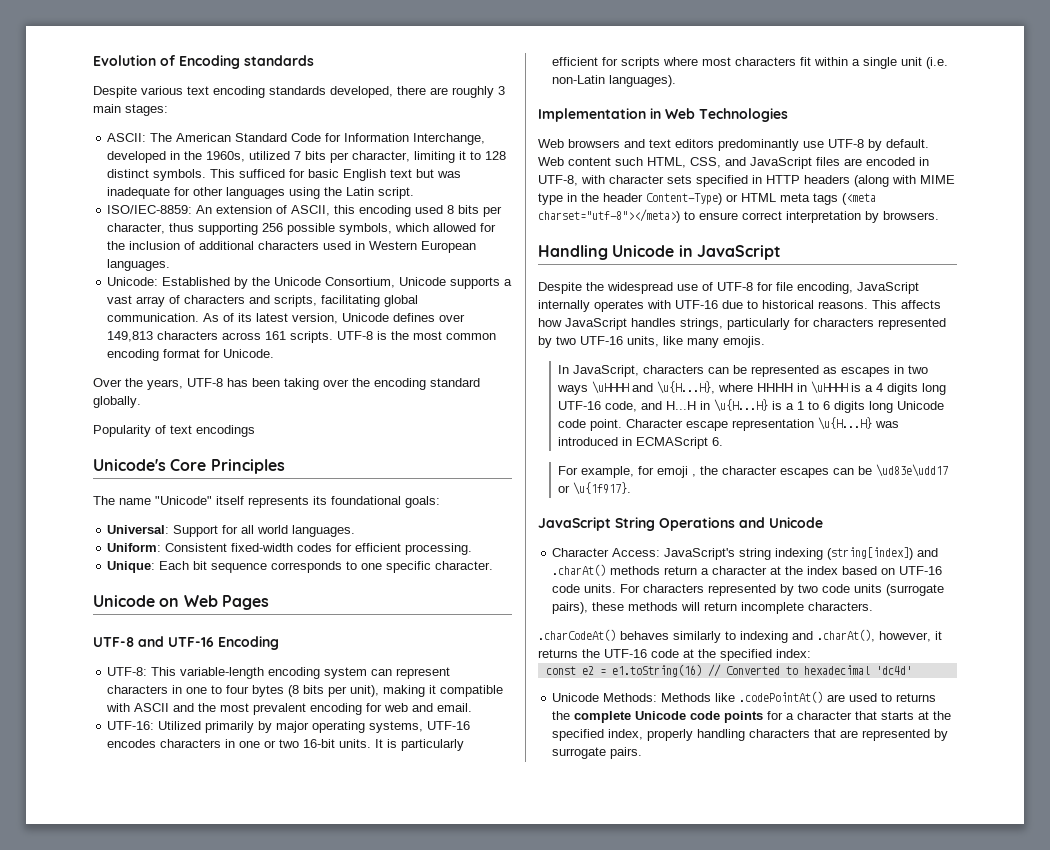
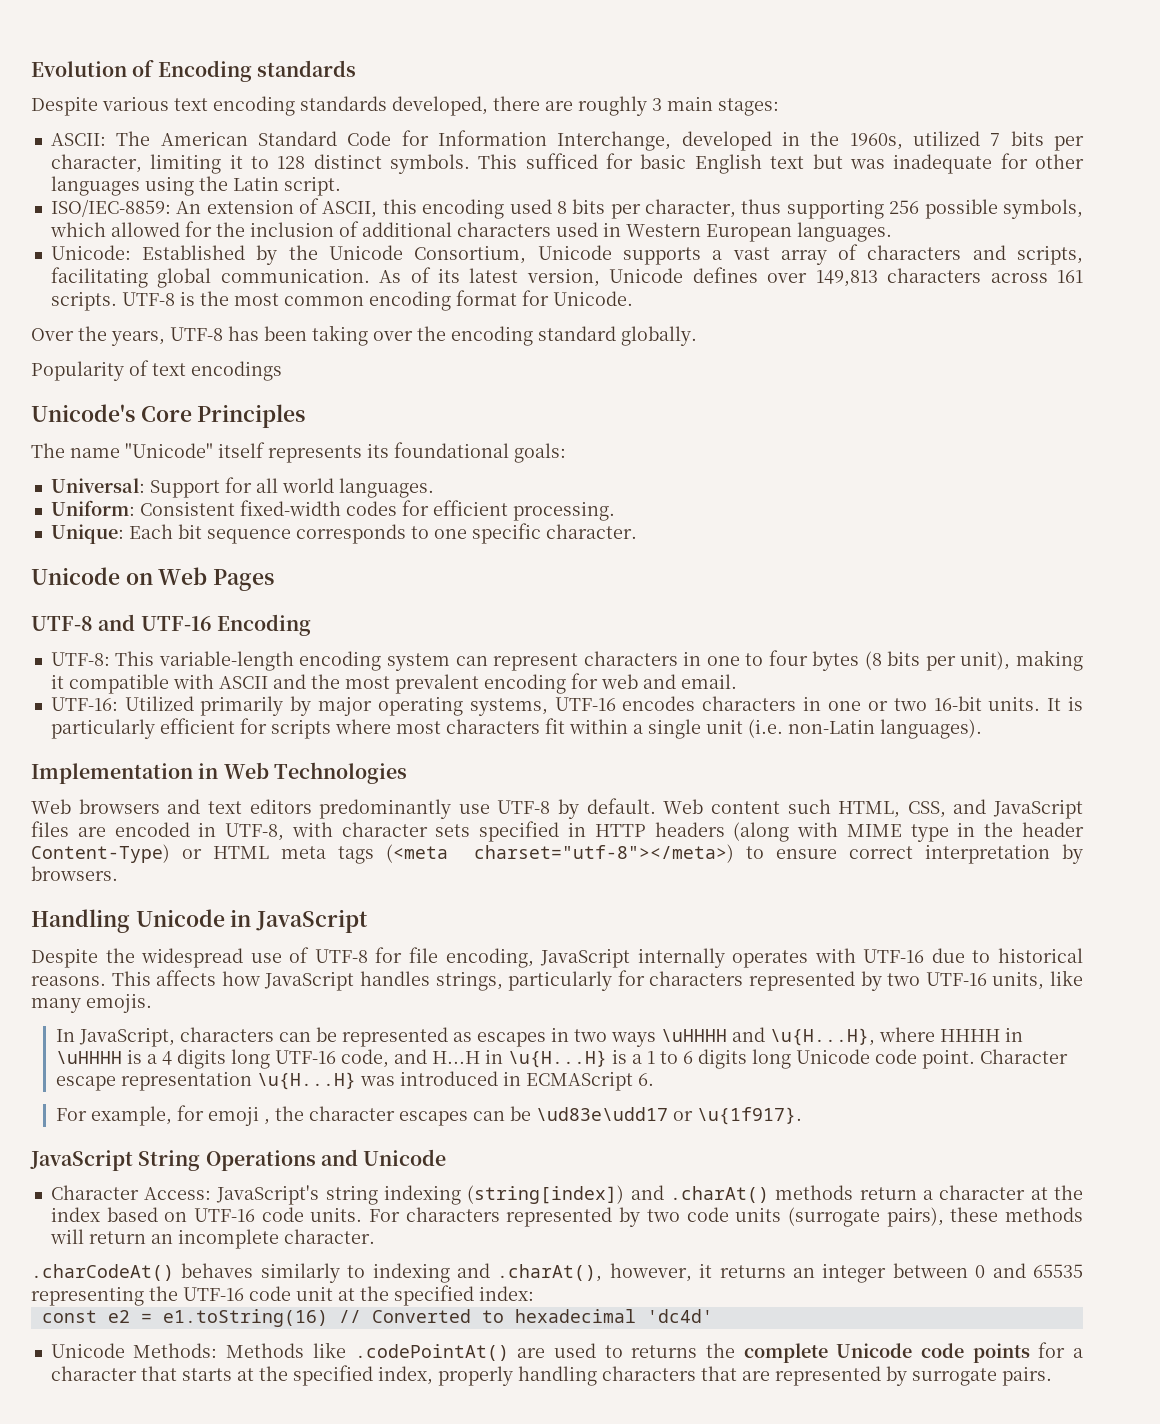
- For characters represented by two code units (surrogate pairs), these methods will return incomplete characters.
+ For characters represented by two code units (surrogate pairs), these methods will return an incomplete character.
- .charCodeAt() behaves similarly to indexing and .charAt(), however, it returns the UTF-16 code at the specified index:
+ .charCodeAt() behaves similarly to indexing and .charAt(), however, it returns an integer between 0 and 65535 representing the UTF-16 code unit at the specified index:

